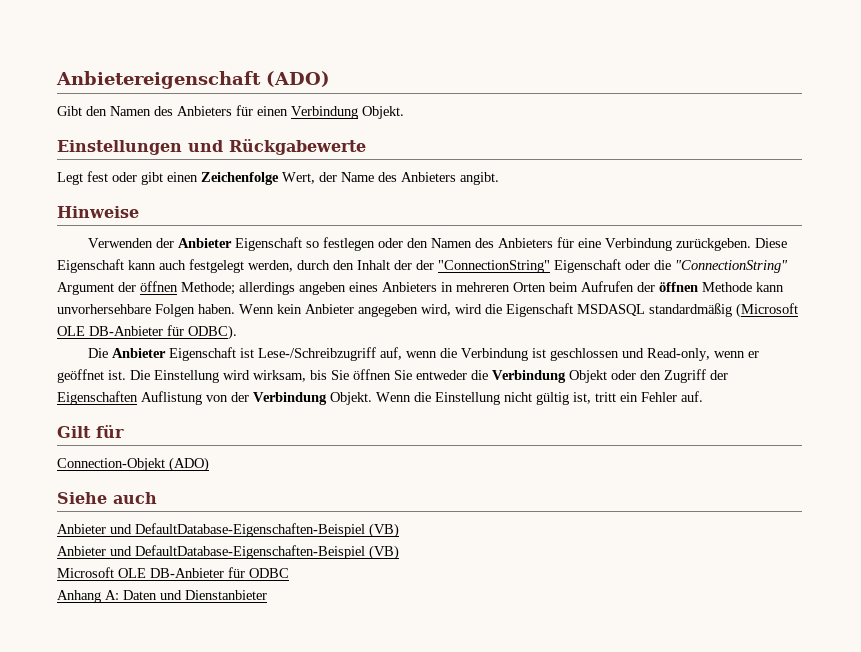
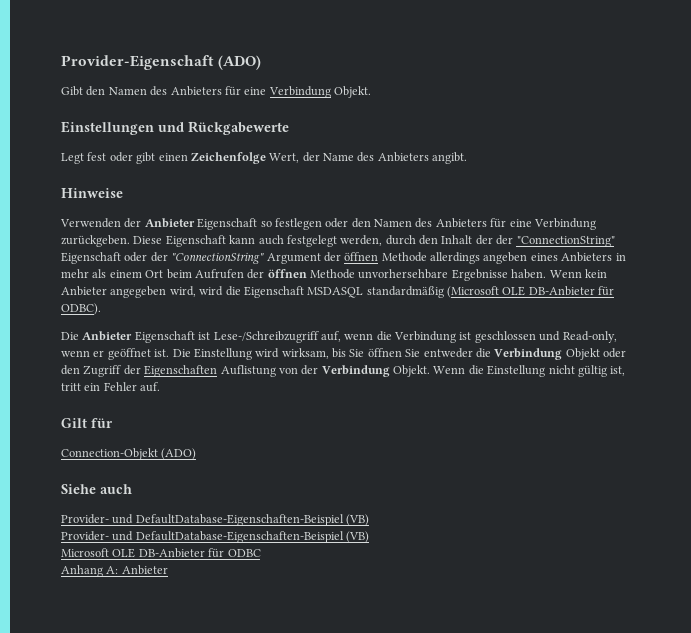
- Anbietereigenschaft (ADO)
+ Provider-Eigenschaft (ADO)
- Gibt den Namen des Anbieters für einen Verbindung Objekt.
+ Gibt den Namen des Anbieters für eine Verbindung Objekt.
- Diese Eigenschaft kann auch festgelegt werden, durch den Inhalt der der "ConnectionString" Eigenschaft oder die "ConnectionString" Argument der öffnen Methode; allerdings angeben eines Anbieters in mehreren Orten beim Aufrufen der öffnen Methode kann unvorhersehbare Folgen haben.
+ Diese Eigenschaft kann auch festgelegt werden, durch den Inhalt der der "ConnectionString" Eigenschaft oder der "ConnectionString" Argument der öffnen Methode allerdings angeben eines Anbieters in mehr als einem Ort beim Aufrufen der öffnen Methode unvorhersehbare Ergebnisse haben.
  Siehe auch
- Anbieter und DefaultDatabase-Eigenschaften-Beispiel (VB)
- Anbieter und DefaultDatabase-Eigenschaften-Beispiel (VB)
+ Provider- und DefaultDatabase-Eigenschaften-Beispiel (VB)
+ Provider- und DefaultDatabase-Eigenschaften-Beispiel (VB)
- Anhang A: Daten und Dienstanbieter
+ Anhang A: Anbieter

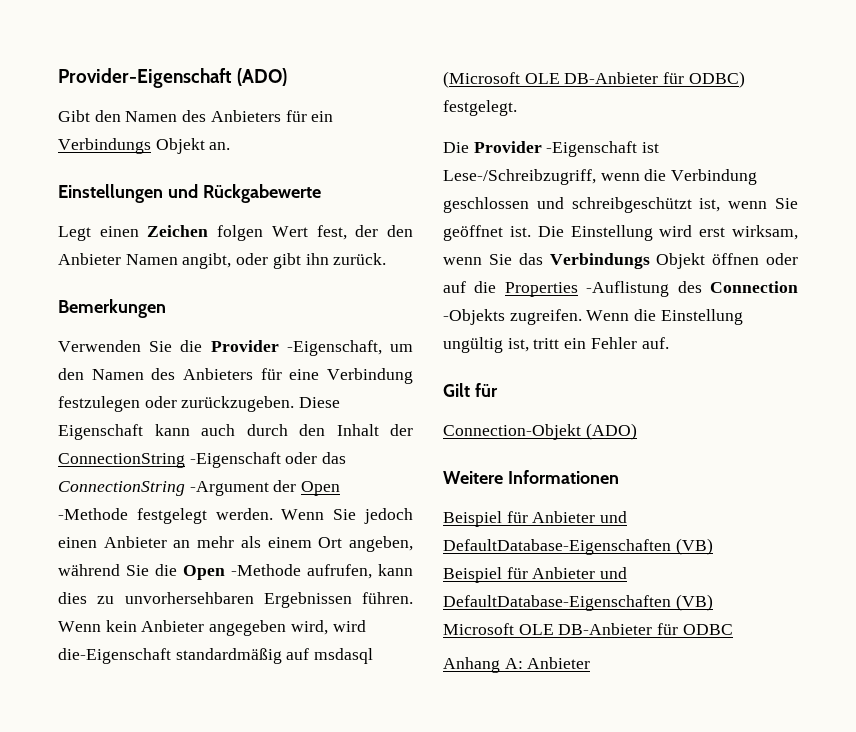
- Gibt den Namen des Anbieters für eine Verbindung Objekt.
+ Gibt den Namen des Anbieters für ein Verbindungs Objekt an.
- Legt fest oder gibt einen Zeichenfolge Wert, der Name des Anbieters angibt.
- Hinweise
- Verwenden der Anbieter Eigenschaft so festlegen oder den Namen des Anbieters für eine Verbindung zurückgeben.
+ Legt einen Zeichen folgen Wert fest, der den Anbieter Namen angibt, oder gibt ihn zurück.
+ Bemerkungen
+ Verwenden Sie die Provider -Eigenschaft, um den Namen des Anbieters für eine Verbindung festzulegen oder zurückzugeben.
- Diese Eigenschaft kann auch festgelegt werden, durch den Inhalt der der "ConnectionString" Eigenschaft oder der "ConnectionString" Argument der öffnen Methode allerdings angeben eines Anbieters in mehr als einem Ort beim Aufrufen der öffnen Methode unvorhersehbare Ergebnisse haben.
+ Diese Eigenschaft kann auch durch den Inhalt der ConnectionString -Eigenschaft oder das ConnectionString -Argument der Open -Methode festgelegt werden. Wenn Sie jedoch einen Anbieter an mehr als einem Ort angeben, während Sie die Open -Methode aufrufen, kann dies zu unvorhersehbaren Ergebnissen führen.
- Wenn kein Anbieter angegeben wird, wird die Eigenschaft MSDASQL standardmäßig (Microsoft OLE DB-Anbieter für ODBC).
- Die Anbieter Eigenschaft ist Lese-/Schreibzugriff auf, wenn die Verbindung ist geschlossen und Read-only, wenn er geöffnet ist.
+ Wenn kein Anbieter angegeben wird, wird die-Eigenschaft standardmäßig auf msdasql (Microsoft OLE DB-Anbieter für ODBC) festgelegt.
+ Die Provider -Eigenschaft ist Lese-/Schreibzugriff, wenn die Verbindung geschlossen und schreibgeschützt ist, wenn Sie geöffnet ist.
- Die Einstellung wird wirksam, bis Sie öffnen Sie entweder die Verbindung Objekt oder den Zugriff der Eigenschaften Auflistung von der Verbindung Objekt.
+ Die Einstellung wird erst wirksam, wenn Sie das Verbindungs Objekt öffnen oder auf die Properties -Auflistung des Connection -Objekts zugreifen.
- Wenn die Einstellung nicht gültig ist, tritt ein Fehler auf.
+ Wenn die Einstellung ungültig ist, tritt ein Fehler auf.
- Siehe auch
- Provider- und DefaultDatabase-Eigenschaften-Beispiel (VB)
- Provider- und DefaultDatabase-Eigenschaften-Beispiel (VB)
+ Weitere Informationen
+ Beispiel für Anbieter und DefaultDatabase-Eigenschaften (VB)
+ Beispiel für Anbieter und DefaultDatabase-Eigenschaften (VB)

